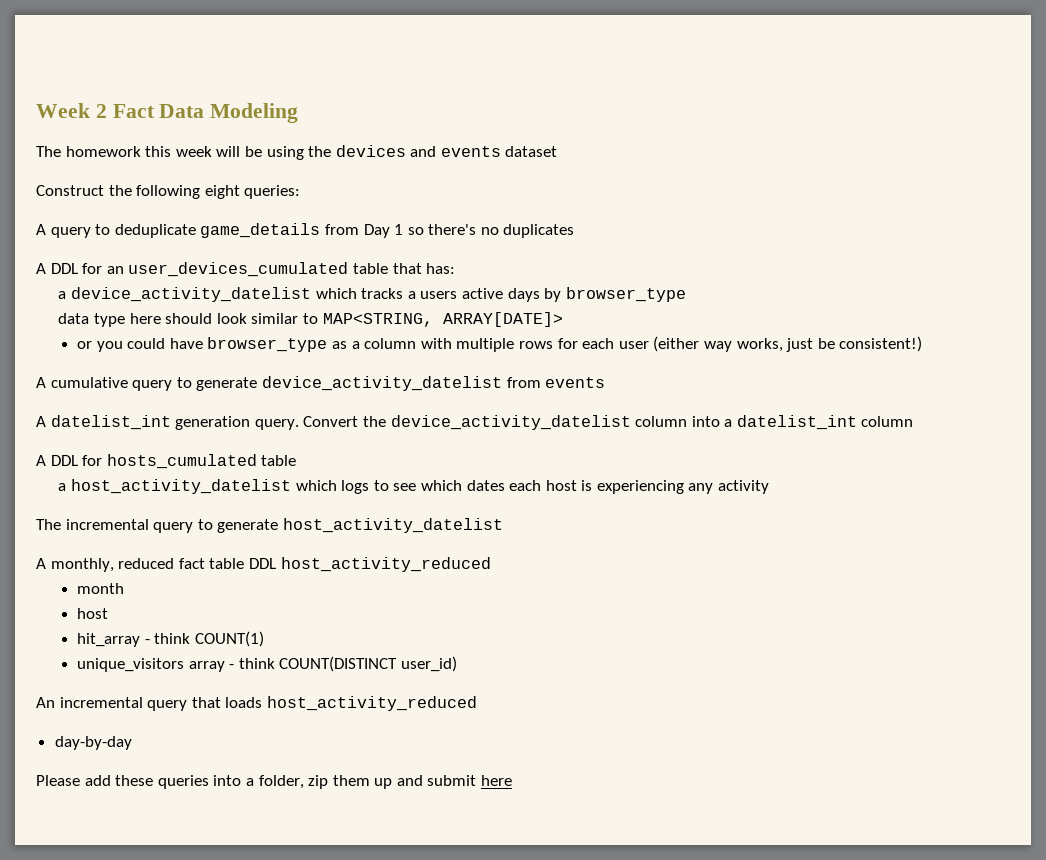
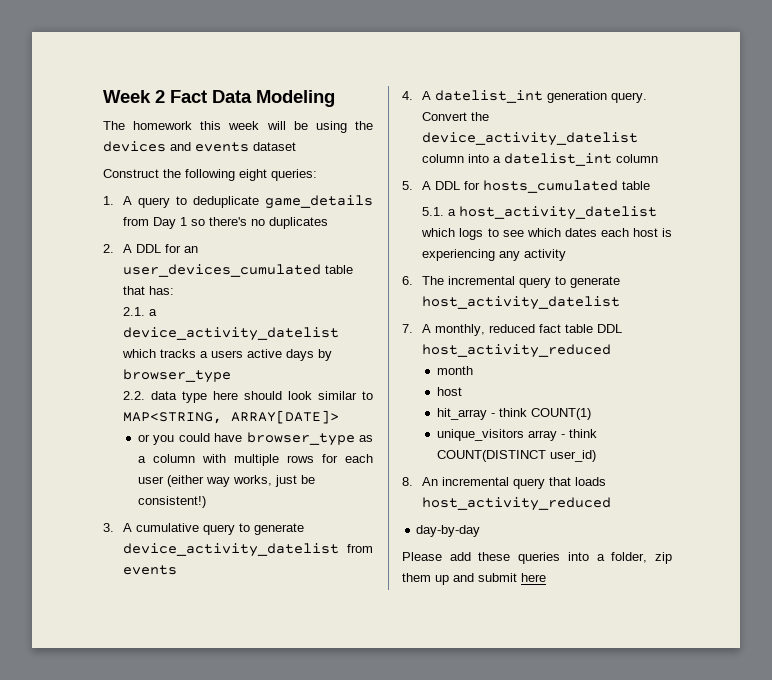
- A query to deduplicate game_details from Day 1 so there's no duplicates
+ 1. A query to deduplicate game_details from Day 1 so there's no duplicates
- A DDL for an user_devices_cumulated table that has:
+ 2. A DDL for an user_devices_cumulated table that has:
- a device_activity_datelist which tracks a users active days by browser_type
+ 2.1. a device_activity_datelist which tracks a users active days by browser_type
- data type here should look similar to MAP<STRING, ARRAY[DATE]>
+ 2.2. data type here should look similar to MAP<STRING, ARRAY[DATE]>
- A cumulative query to generate device_activity_datelist from events
+ 3. A cumulative query to generate device_activity_datelist from events
- A datelist_int generation query.
+ 4. A datelist_int generation query.
- A DDL for hosts_cumulated table
+ 5. A DDL for hosts_cumulated table
- a host_activity_datelist which logs to see which dates each host is experiencing any activity
+ 5.1. a host_activity_datelist which logs to see which dates each host is experiencing any activity
- The incremental query to generate host_activity_datelist
+ 6. The incremental query to generate host_activity_datelist
- A monthly, reduced fact table DDL host_activity_reduced
+ 7. A monthly, reduced fact table DDL host_activity_reduced
- An incremental query that loads host_activity_reduced
+ 8. An incremental query that loads host_activity_reduced

